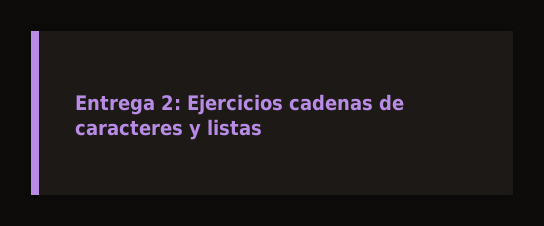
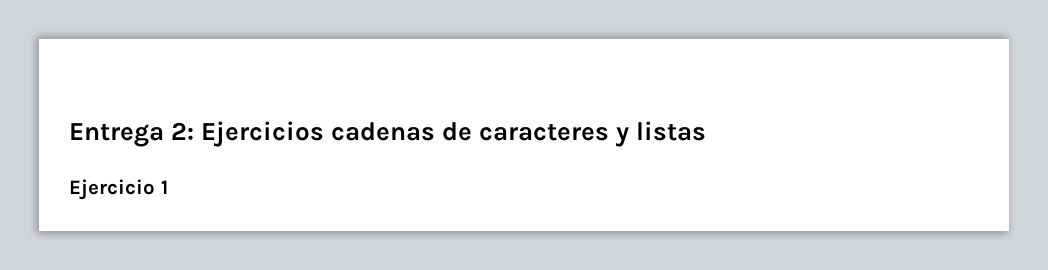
+ Ejercicio 1

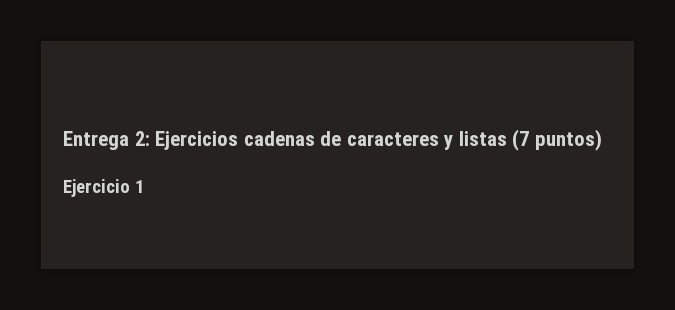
- Entrega 2: Ejercicios cadenas de caracteres y listas
+ Entrega 2: Ejercicios cadenas de caracteres y listas (7 puntos)

